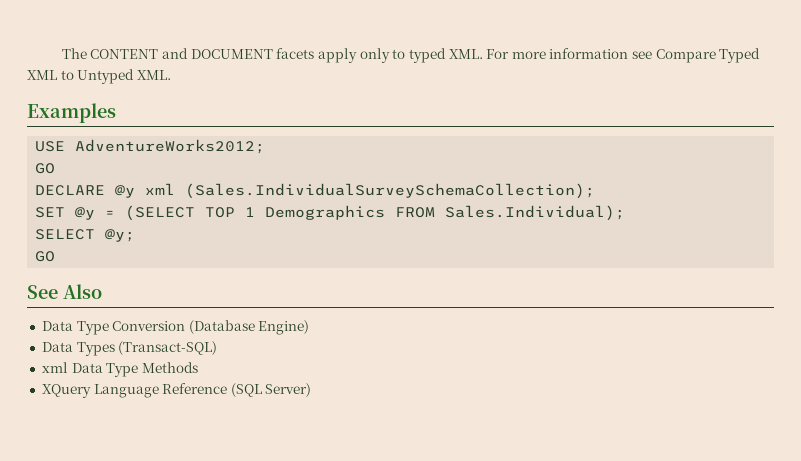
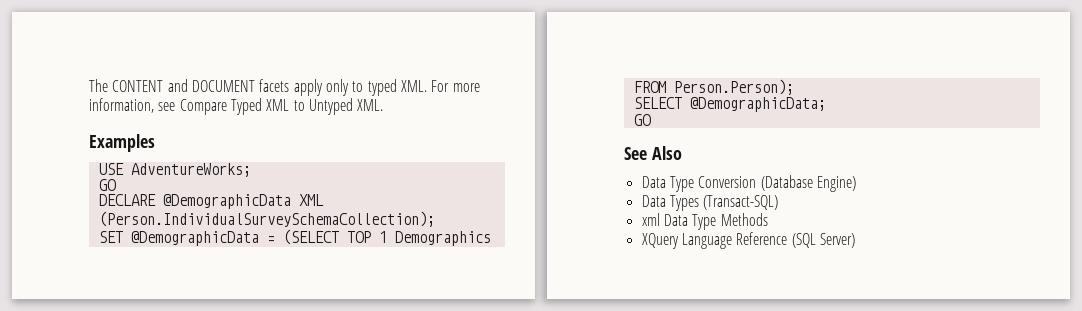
- The CONTENT and DOCUMENT facets apply only to typed XML. For more information see Compare Typed XML to Untyped XML.
+ The CONTENT and DOCUMENT facets apply only to typed XML. For more information, see Compare Typed XML to Untyped XML.
- USE AdventureWorks2012;
+ USE AdventureWorks;
- DECLARE @y xml (Sales.IndividualSurveySchemaCollection);
+ DECLARE @DemographicData XML (Person.IndividualSurveySchemaCollection);
- SET @y = (SELECT TOP 1 Demographics FROM Sales.Individual);
+ SET @DemographicData = (SELECT TOP 1 Demographics FROM Person.Person);
- SELECT @y;
+ SELECT @DemographicData;

